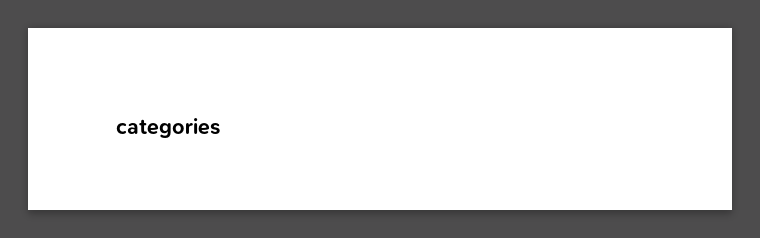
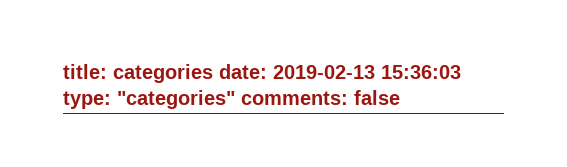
- categories
+ title: categories date: 2019-02-13 15:36:03 type: "categories" comments: false

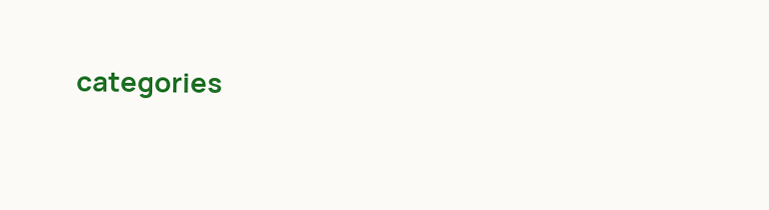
- title: categories date: 2019-02-13 15:36:03 type: "categories" comments: false
+ categories

